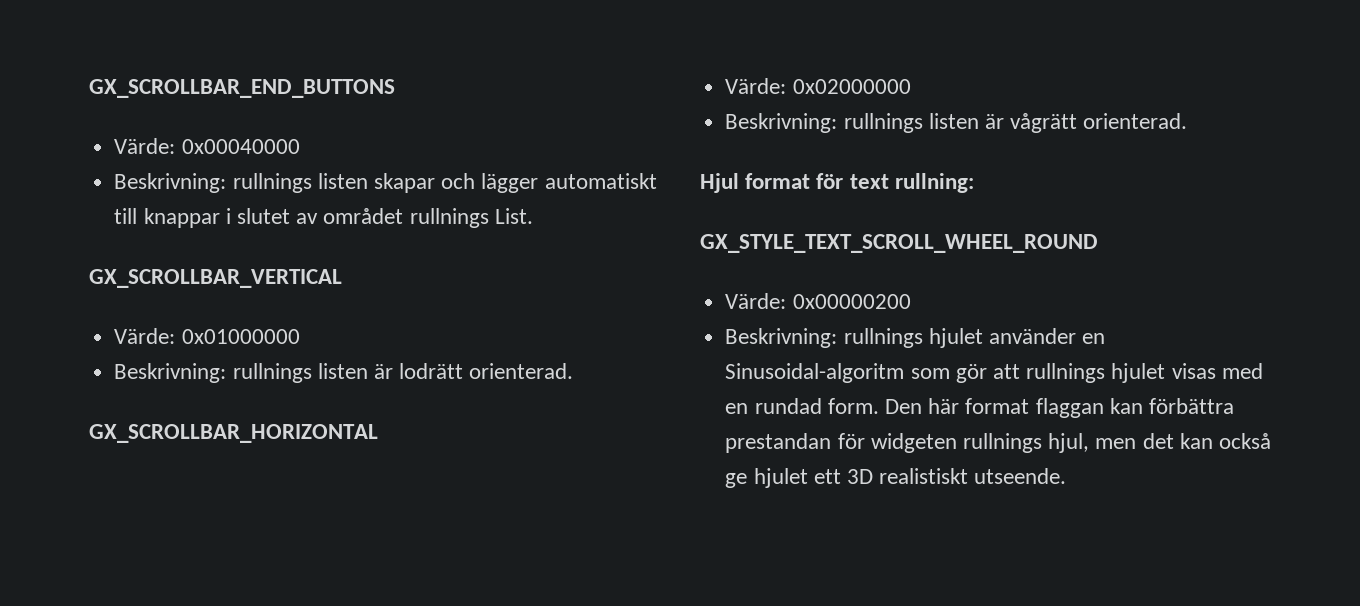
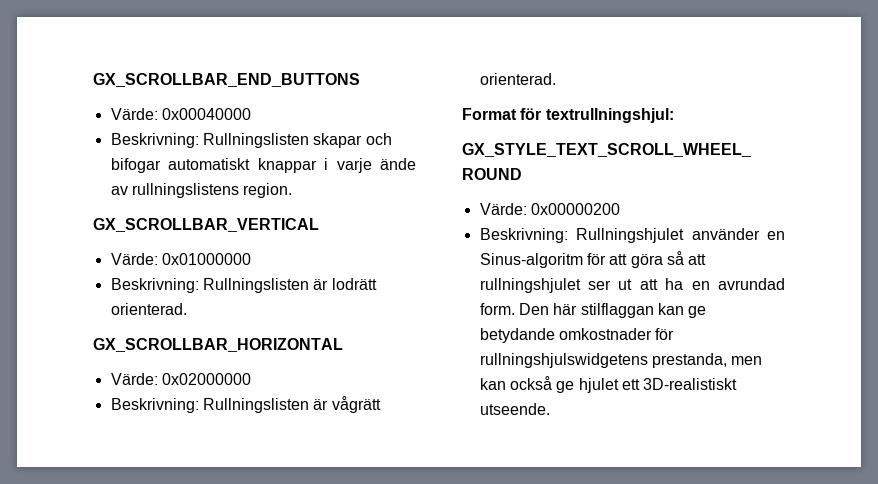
- Beskrivning: rullnings listen skapar och lägger automatiskt till knappar i slutet av området rullnings List.
+ Beskrivning: Rullningslisten skapar och bifogar automatiskt knappar i varje ände av rullningslistens region.
- Beskrivning: rullnings listen är lodrätt orienterad.
+ Beskrivning: Rullningslisten är lodrätt orienterad.
- Beskrivning: rullnings listen är vågrätt orienterad.
+ Beskrivning: Rullningslisten är vågrätt orienterad.
- Hjul format för text rullning:
+ Format för textrullningshjul:
- Beskrivning: rullnings hjulet använder en Sinusoidal-algoritm som gör att rullnings hjulet visas med en rundad form. Den här format flaggan kan förbättra prestandan för widgeten rullnings hjul, men det kan också ge hjulet ett 3D realistiskt utseende.
+ Beskrivning: Rullningshjulet använder en Sinus-algoritm för att göra så att rullningshjulet ser ut att ha en avrundad form. Den här stilflaggan kan ge betydande omkostnader för rullningshjulswidgetens prestanda, men kan också ge hjulet ett 3D-realistiskt utseende.

